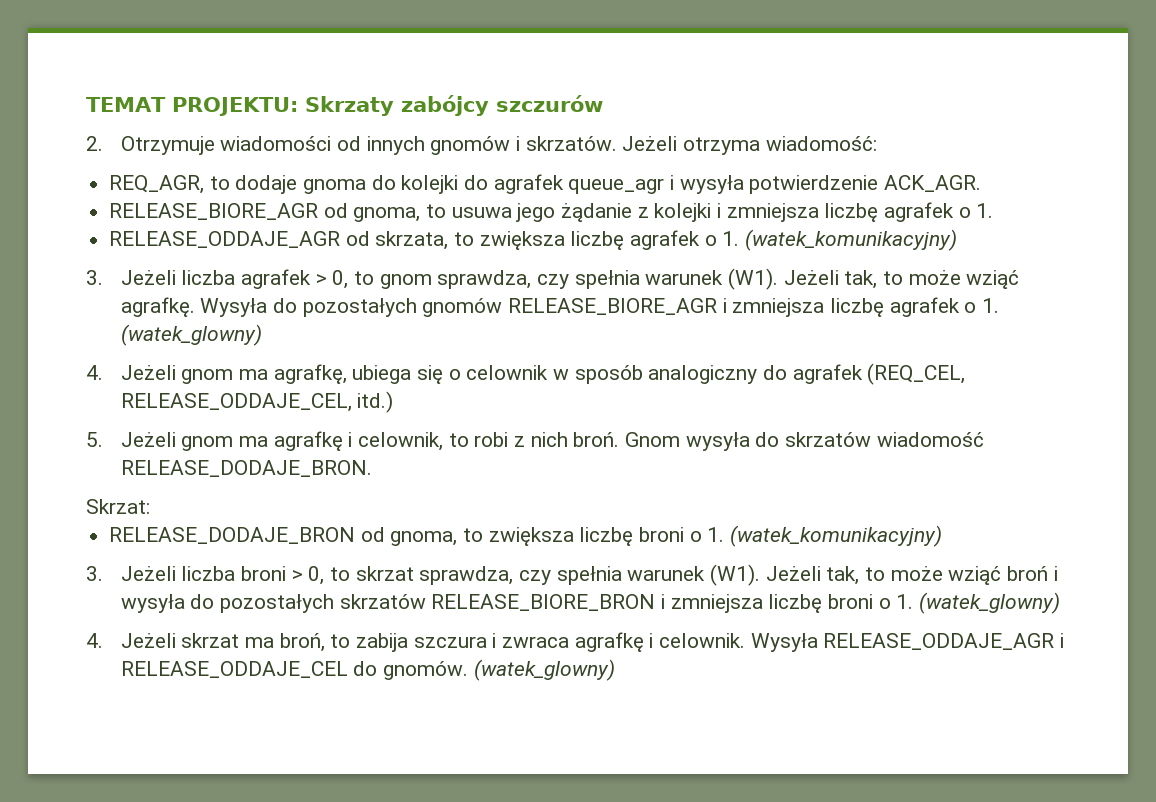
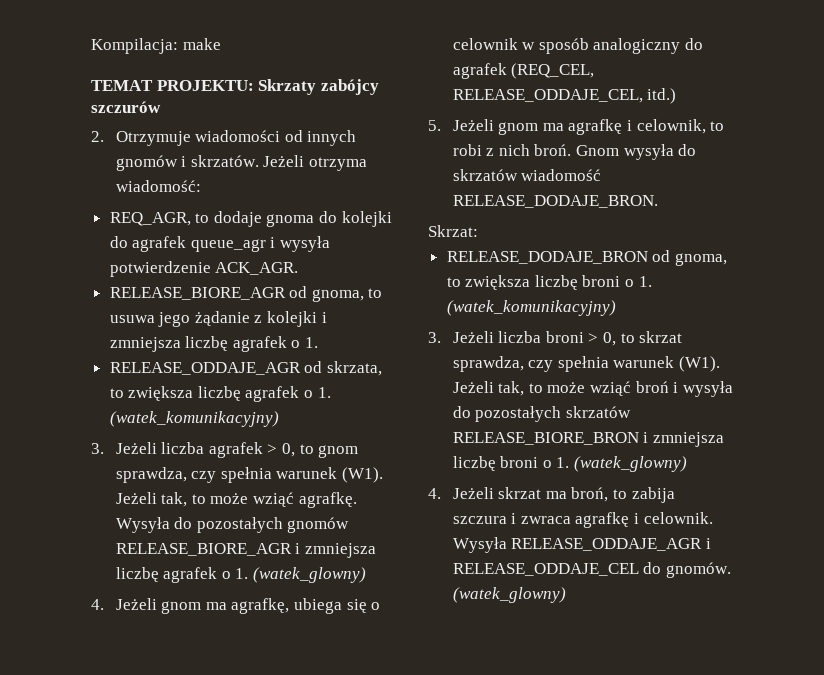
+ Kompilacja: make

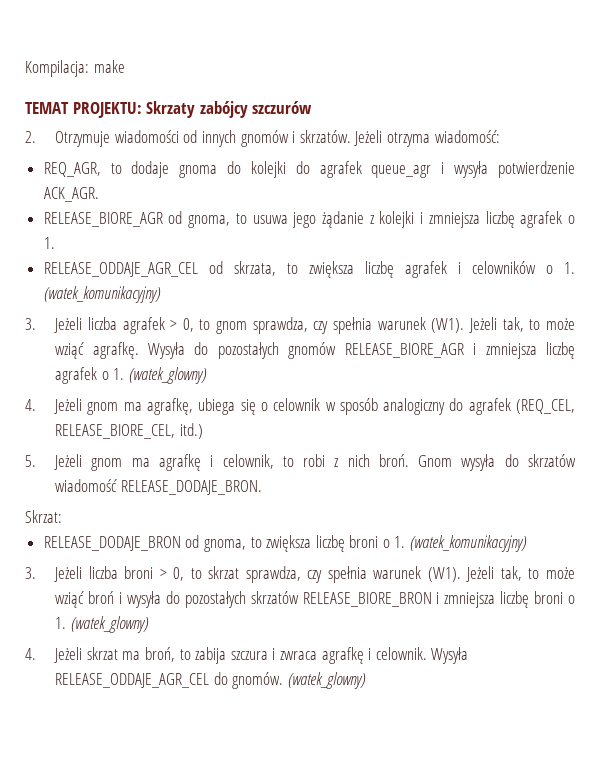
- RELEASE_ODDAJE_AGR od skrzata, to zwiększa liczbę agrafek o 1. (watek_komunikacyjny)
+ RELEASE_ODDAJE_AGR_CEL od skrzata, to zwiększa liczbę agrafek i celowników o 1. (watek_komunikacyjny)
- 4. Jeżeli gnom ma agrafkę, ubiega się o celownik w sposób analogiczny do agrafek (REQ_CEL, RELEASE_ODDAJE_CEL, itd.)
+ 4. Jeżeli gnom ma agrafkę, ubiega się o celownik w sposób analogiczny do agrafek (REQ_CEL, RELEASE_BIORE_CEL, itd.)
- Wysyła RELEASE_ODDAJE_AGR i RELEASE_ODDAJE_CEL do gnomów.
+ Wysyła RELEASE_ODDAJE_AGR_CEL do gnomów.

